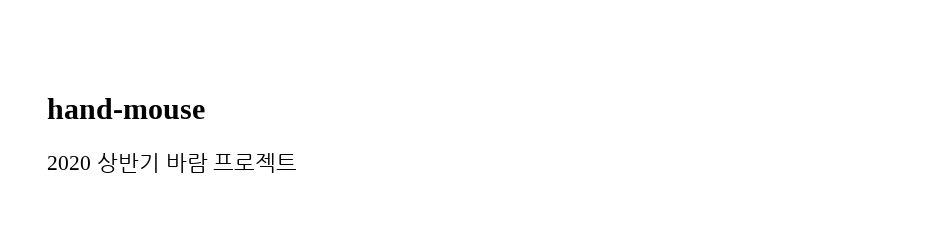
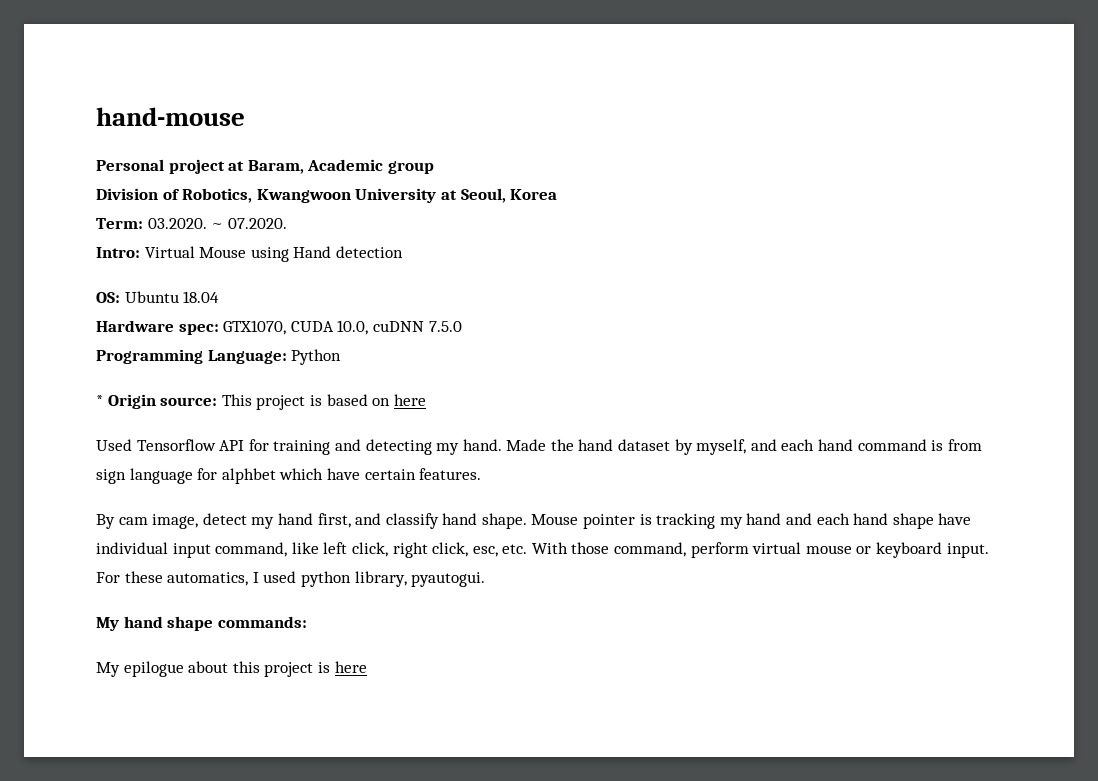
- 2020 상반기 바람 프로젝트
+ Personal project at Baram, Academic group
+ Division of Robotics, Kwangwoon University at Seoul, Korea
+ Term: 03.2020. ~ 07.2020.
+ Intro: Virtual Mouse using Hand detection
+ OS: Ubuntu 18.04
+ Hardware spec: GTX1070, CUDA 10.0, cuDNN 7.5.0
+ Programming Language: Python
+ * Origin source: This project is based on here
+ Used Tensorflow API for training and detecting my hand. Made the hand dataset by myself, and each hand command is from sign language for alphbet which have certain features.
+ By cam image, detect my hand first, and classify hand shape. Mouse pointer is tracking my hand and each hand shape have individual input command, like left click, right click, esc, etc. With those command, perform virtual mouse or keyboard input. For these automatics, I used python library, pyautogui.
+ My hand shape commands:
+ My epilogue about this project is here

